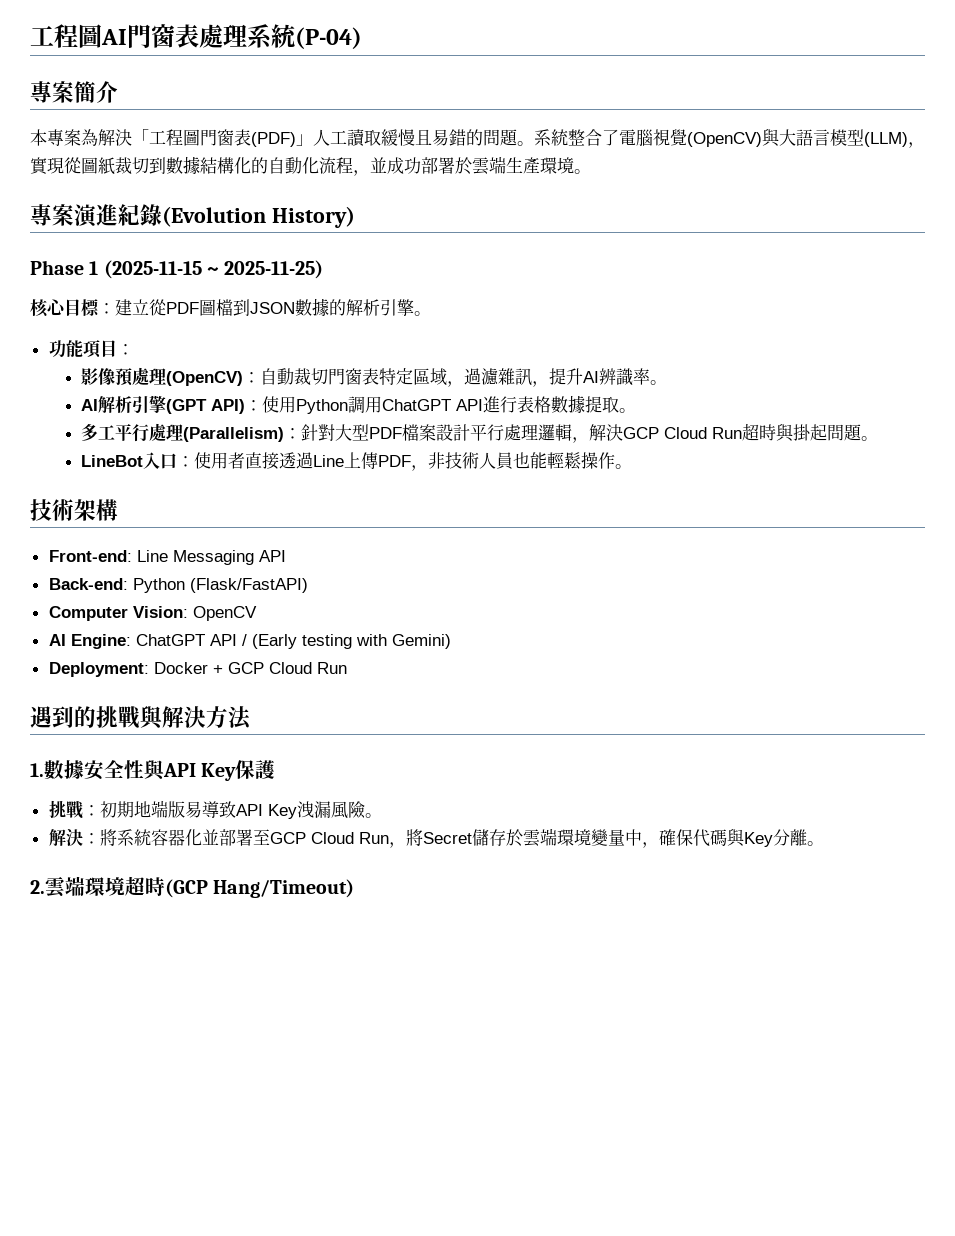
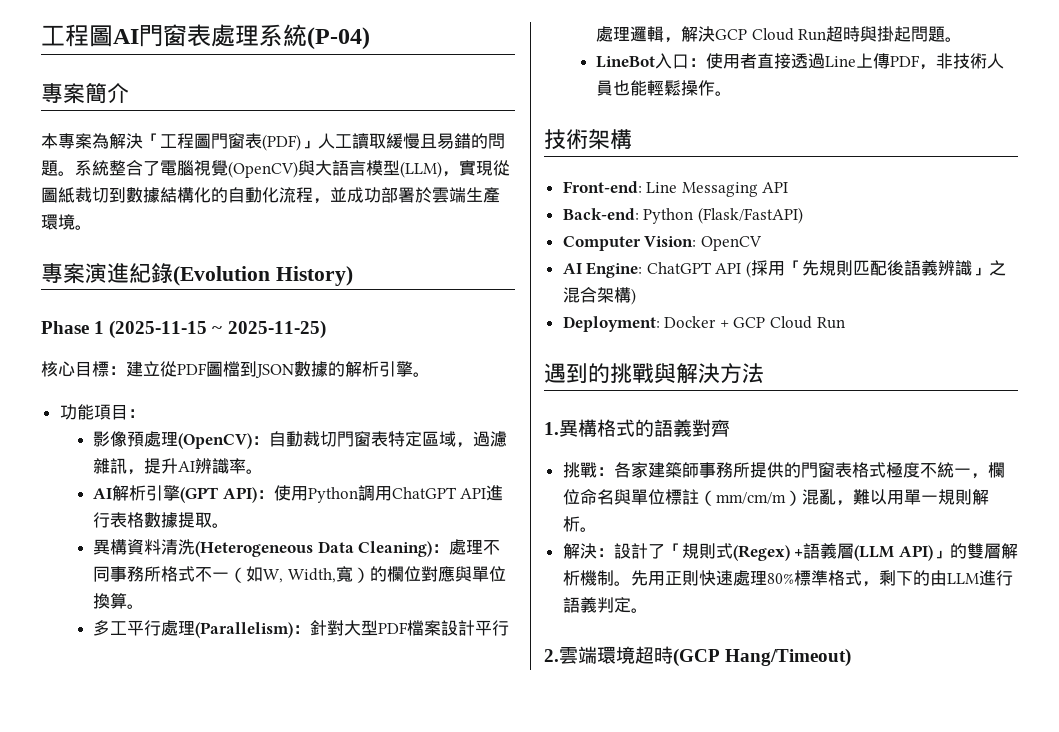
+ 異構資料清洗(Heterogeneous Data Cleaning)：處理不同事務所格式不一（如W, Width,寬）的欄位對應與單位換算。
- AI Engine: ChatGPT API / (Early testing with Gemini)
+ AI Engine: ChatGPT API (採用「先規則匹配後語義辨識」之混合架構)
- 1.數據安全性與API Key保護
- 挑戰：初期地端版易導致API Key洩漏風險。
- 解決：將系統容器化並部署至GCP Cloud Run，將Secret儲存於雲端環境變量中，確保代碼與Key分離。
+ 1.異構格式的語義對齊
+ 挑戰：各家建築師事務所提供的門窗表格式極度不統一，欄位命名與單位標註（mm/cm/m）混亂，難以用單一規則解析。
+ 解決：設計了「規則式(Regex) +語義層(LLM API)」的雙層解析機制。先用正則快速處理80%標準格式，剩下的由LLM進行語義判定。

